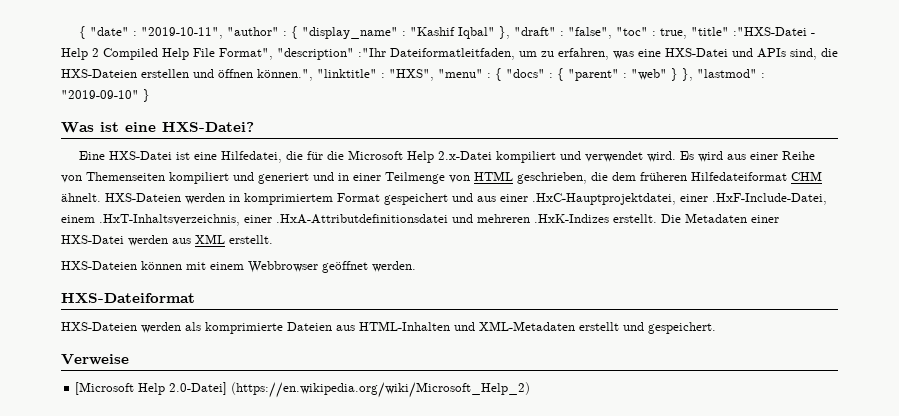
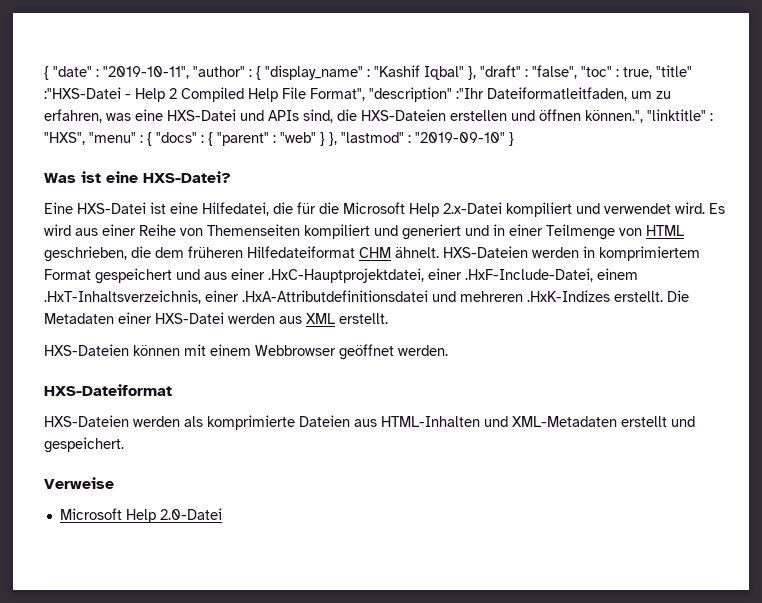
- [Microsoft Help 2.0-Datei] (https://en.wikipedia.org/wiki/Microsoft_Help_2)
+ Microsoft Help 2.0-Datei

